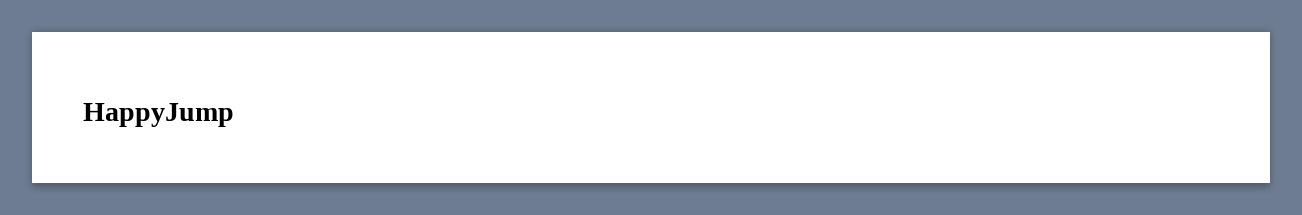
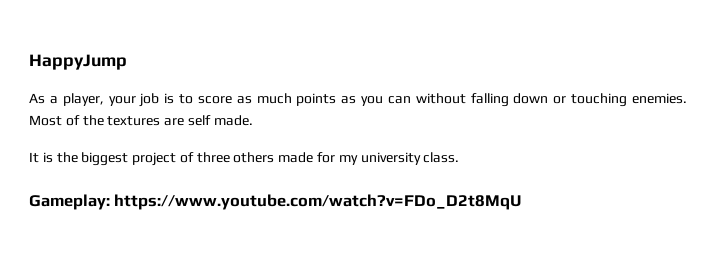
+ As a player, your job is to score as much points as you can without falling down or touching enemies. Most of the textures are self made.
+ It is the biggest project of three others made for my university class.
+ Gameplay: https://www.youtube.com/watch?v=FDo_D2t8MqU

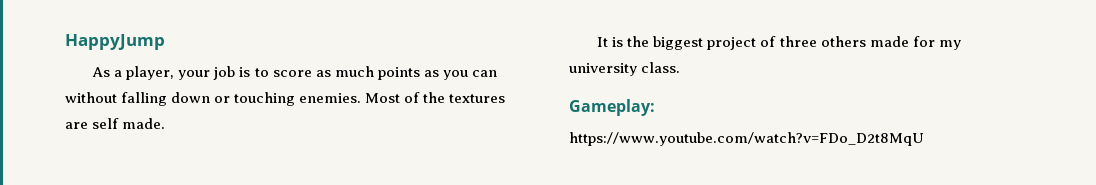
- Gameplay: https://www.youtube.com/watch?v=FDo_D2t8MqU
+ Gameplay:
+ https://www.youtube.com/watch?v=FDo_D2t8MqU

